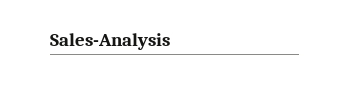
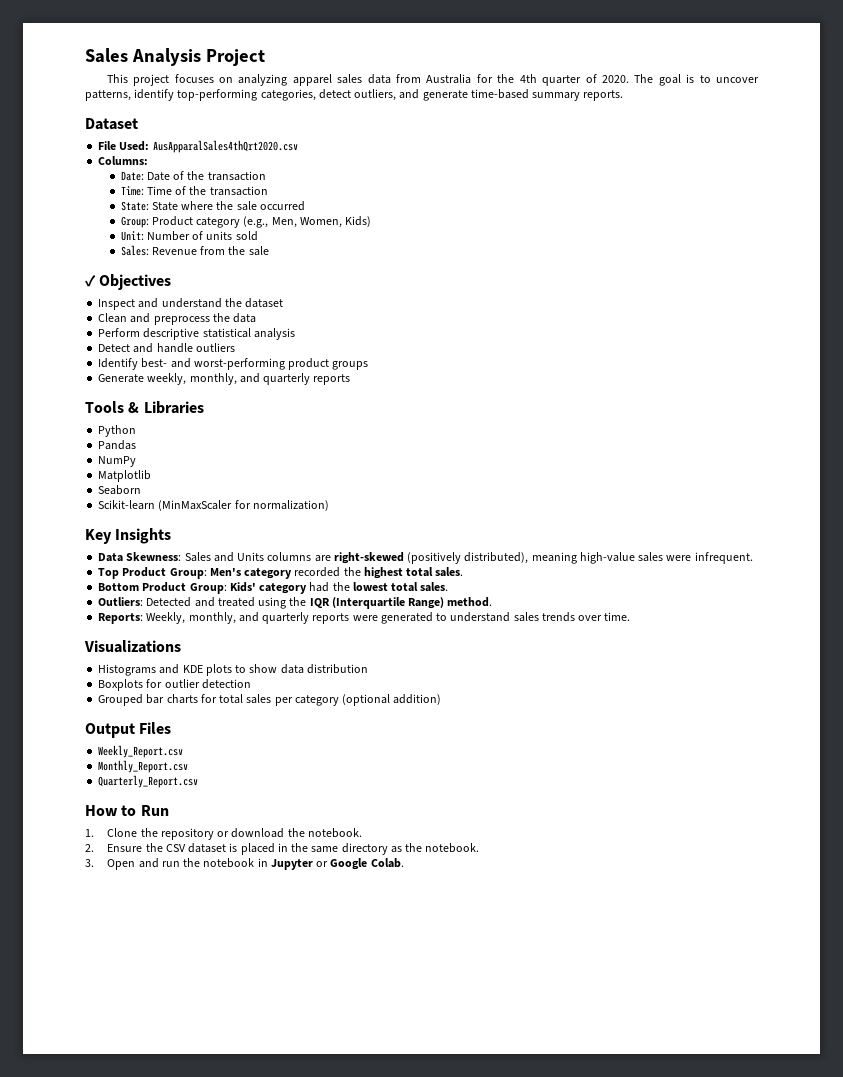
- Sales-Analysis
+ Sales Analysis Project
+ This project focuses on analyzing apparel sales data from Australia for the 4th quarter of 2020. The goal is to uncover patterns, identify top-performing categories, detect outliers, and generate time-based summary reports.
+ Dataset
+ File Used: AusApparalSales4thQrt2020.csv
+ Columns:
+ Date: Date of the transaction
+ Time: Time of the transaction
+ State: State where the sale occurred
+ Group: Product category (e.g., Men, Women, Kids)
+ Unit: Number of units sold
+ Sales: Revenue from the sale
+ ✓ Objectives
+ Inspect and understand the dataset
+ Clean and preprocess the data
+ Perform descriptive statistical analysis
+ Detect and handle outliers
+ Identify best- and worst-performing product groups
+ Generate weekly, monthly, and quarterly reports
+ Tools & Libraries
+ Python
+ Pandas
+ NumPy
+ Matplotlib
+ Seaborn
+ Scikit-learn (MinMaxScaler for normalization)
+ Key Insights
+ Data Skewness: Sales and Units columns are right-skewed (positively distributed), meaning high-value sales were infrequent.
+ Top Product Group: Men's category recorded the highest total sales.
+ Bottom Product Group: Kids' category had the lowest total sales.
+ Outliers: Detected and treated using the IQR (Interquartile Range) method.
+ Reports: Weekly, monthly, and quarterly reports were generated to understand sales trends over time.
+ Visualizations
+ Histograms and KDE plots to show data distribution
+ Boxplots for outlier detection
+ Grouped bar charts for total sales per category (optional addition)
+ Output Files
+ Weekly_Report.csv
+ Monthly_Report.csv
+ Quarterly_Report.csv
+ How to Run
+ 1. Clone the repository or download the notebook.
+ 2. Ensure the CSV dataset is placed in the same directory as the notebook.
+ 3. Open and run the notebook in Jupyter or Google Colab.

